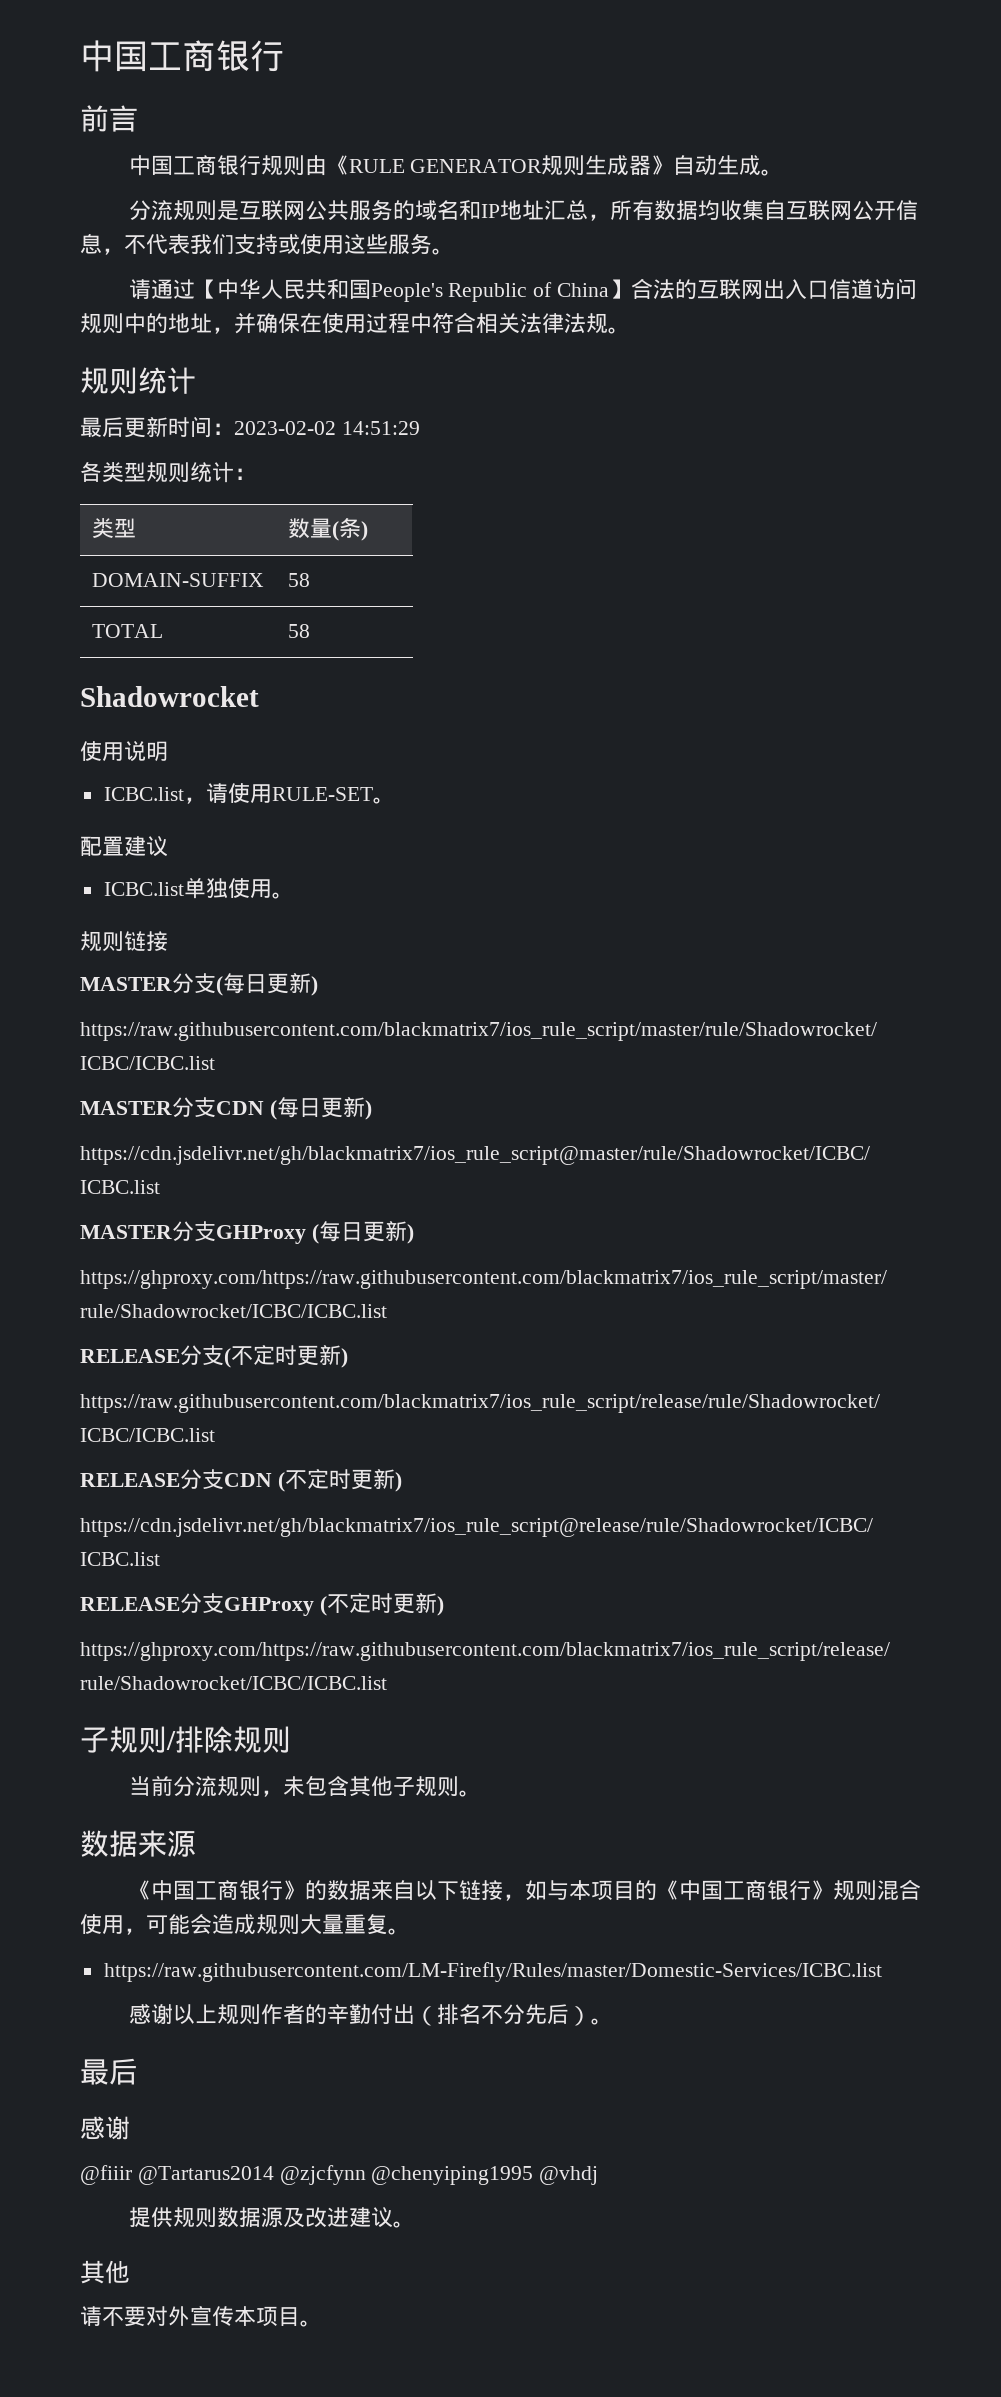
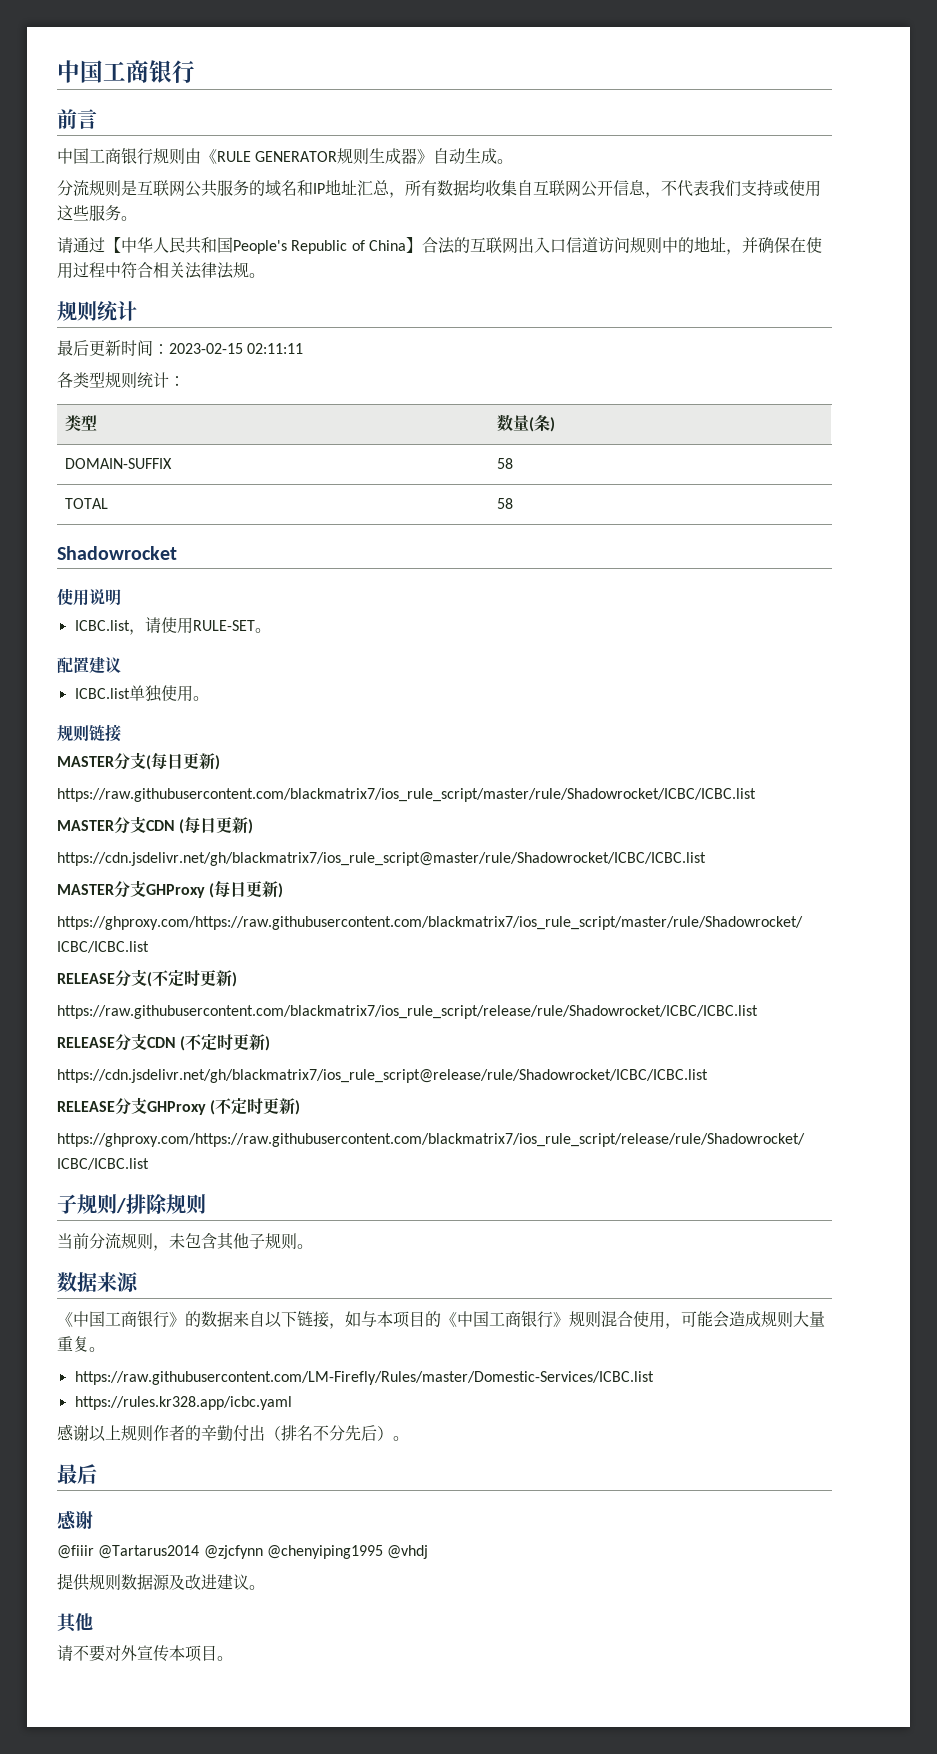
- 最后更新时间：2023-02-02 14:51:29
+ 最后更新时间：2023-02-15 02:11:11
+ https://rules.kr328.app/icbc.yaml

